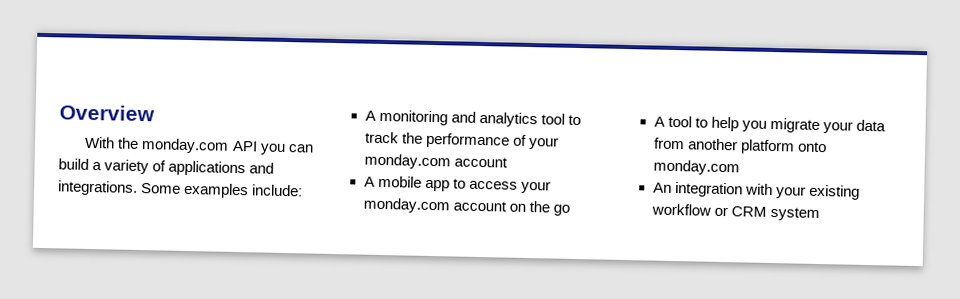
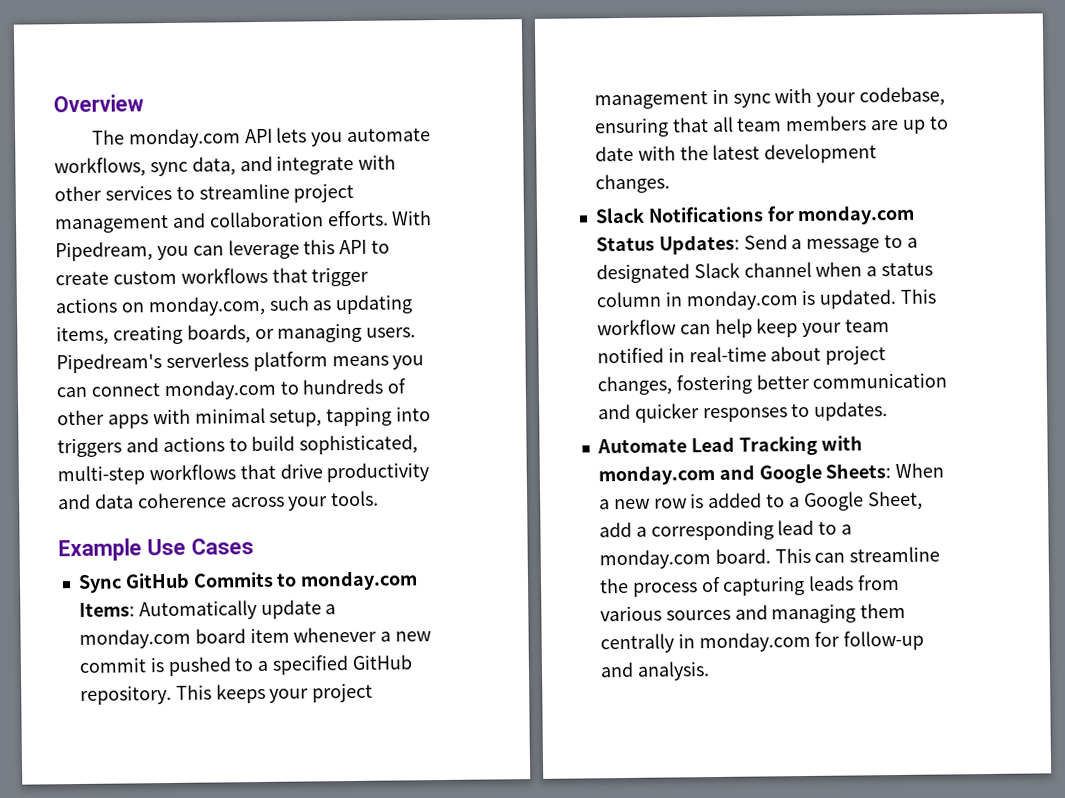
- With the monday.com API you can build a variety of applications and integrations. Some examples include:
- A monitoring and analytics tool to track the performance of your monday.com account
- A mobile app to access your monday.com account on the go
- A tool to help you migrate your data from another platform onto monday.com
- An integration with your existing workflow or CRM system
+ The monday.com API lets you automate workflows, sync data, and integrate with other services to streamline project management and collaboration efforts. With Pipedream, you can leverage this API to create custom workflows that trigger actions on monday.com, such as updating items, creating boards, or managing users. Pipedream's serverless platform means you can connect monday.com to hundreds of other apps with minimal setup, tapping into triggers and actions to build sophisticated, multi-step workflows that drive productivity and data coherence across your tools.
+ Example Use Cases
+ Sync GitHub Commits to monday.com Items: Automatically update a monday.com board item whenever a new commit is pushed to a specified GitHub repository. This keeps your project management in sync with your codebase, ensuring that all team members are up to date with the latest development changes.
+ Slack Notifications for monday.com Status Updates: Send a message to a designated Slack channel when a status column in monday.com is updated. This workflow can help keep your team notified in real-time about project changes, fostering better communication and quicker responses to updates.
+ Automate Lead Tracking with monday.com and Google Sheets: When a new row is added to a Google Sheet, add a corresponding lead to a monday.com board. This can streamline the process of capturing leads from various sources and managing them centrally in monday.com for follow-up and analysis.

